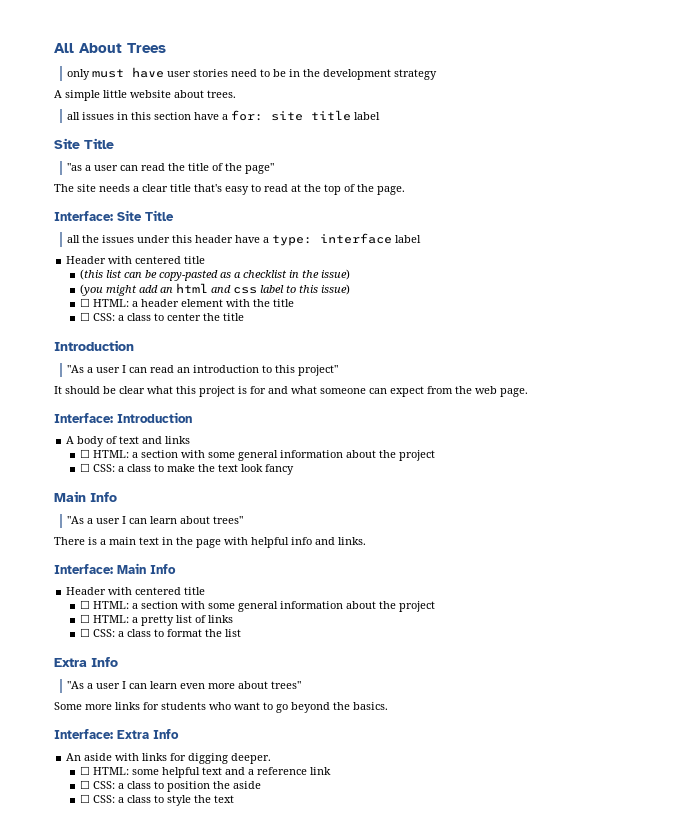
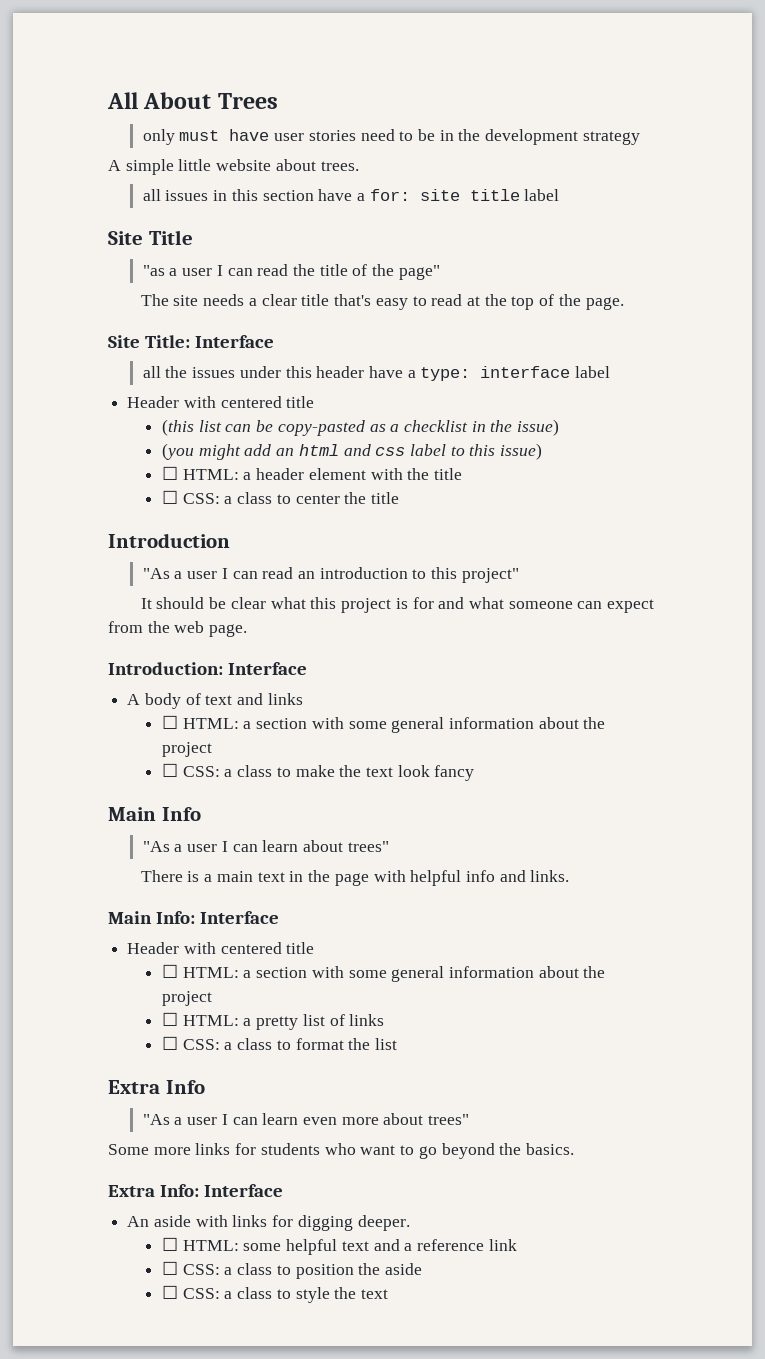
- "as a user can read the title of the page"
+ "as a user I can read the title of the page"
- Interface: Site Title
+ Site Title: Interface
- Interface: Introduction
+ Introduction: Interface
- Interface: Main Info
+ Main Info: Interface
- Interface: Extra Info
+ Extra Info: Interface

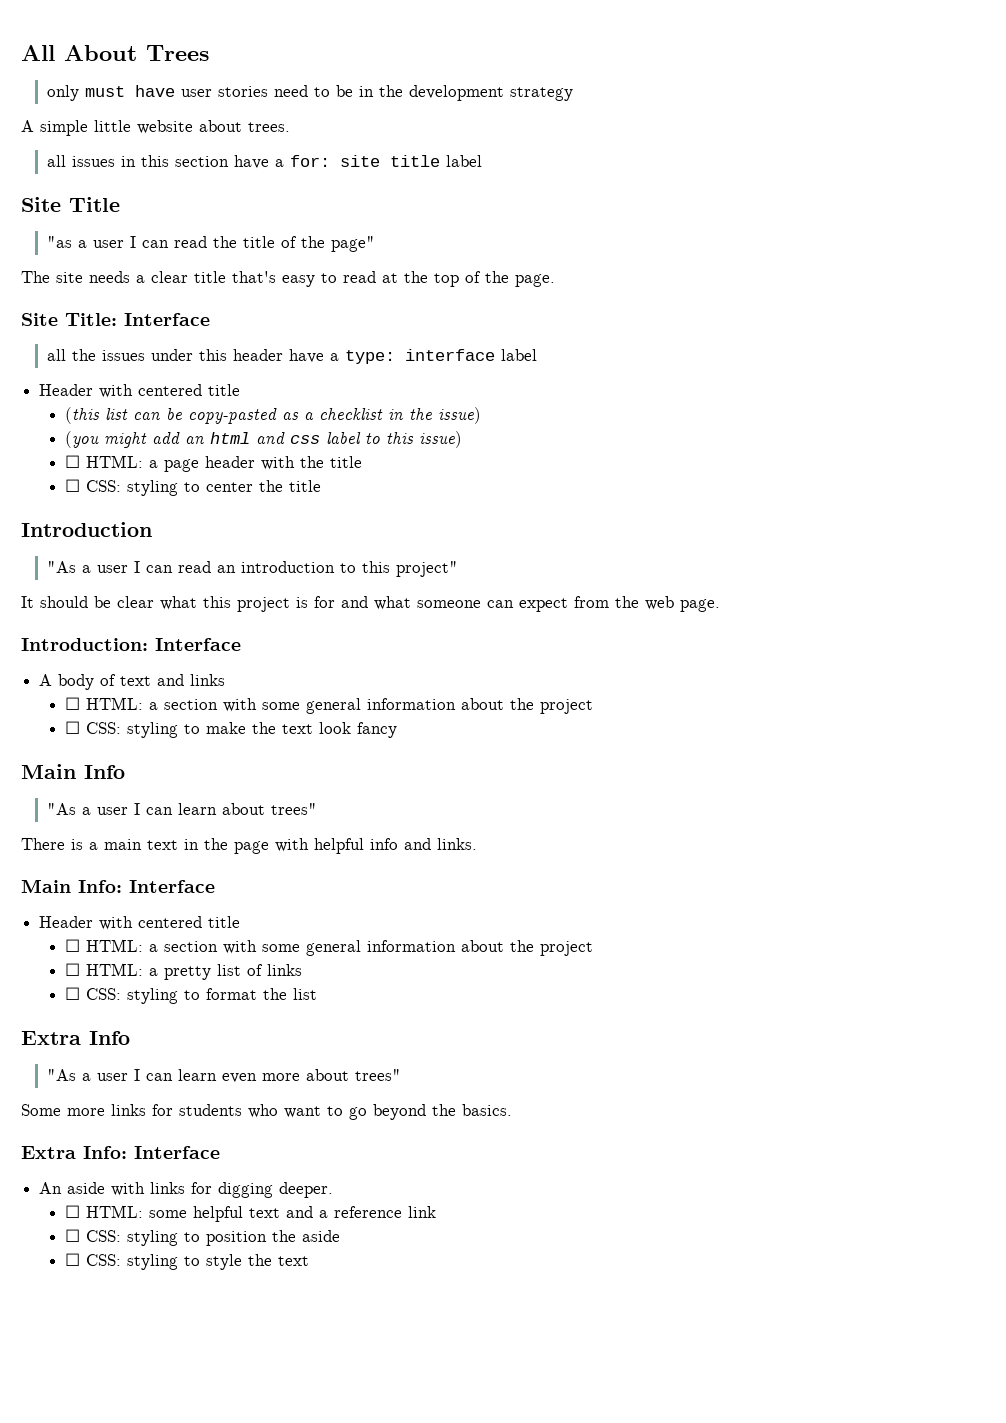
- ☐ HTML: a header element with the title
+ ☐ HTML: a page header with the title
- ☐ CSS: a class to center the title
+ ☐ CSS: styling to center the title
- ☐ CSS: a class to make the text look fancy
+ ☐ CSS: styling to make the text look fancy
- ☐ CSS: a class to format the list
+ ☐ CSS: styling to format the list
- ☐ CSS: a class to position the aside
+ ☐ CSS: styling to position the aside
- ☐ CSS: a class to style the text
+ ☐ CSS: styling to style the text

